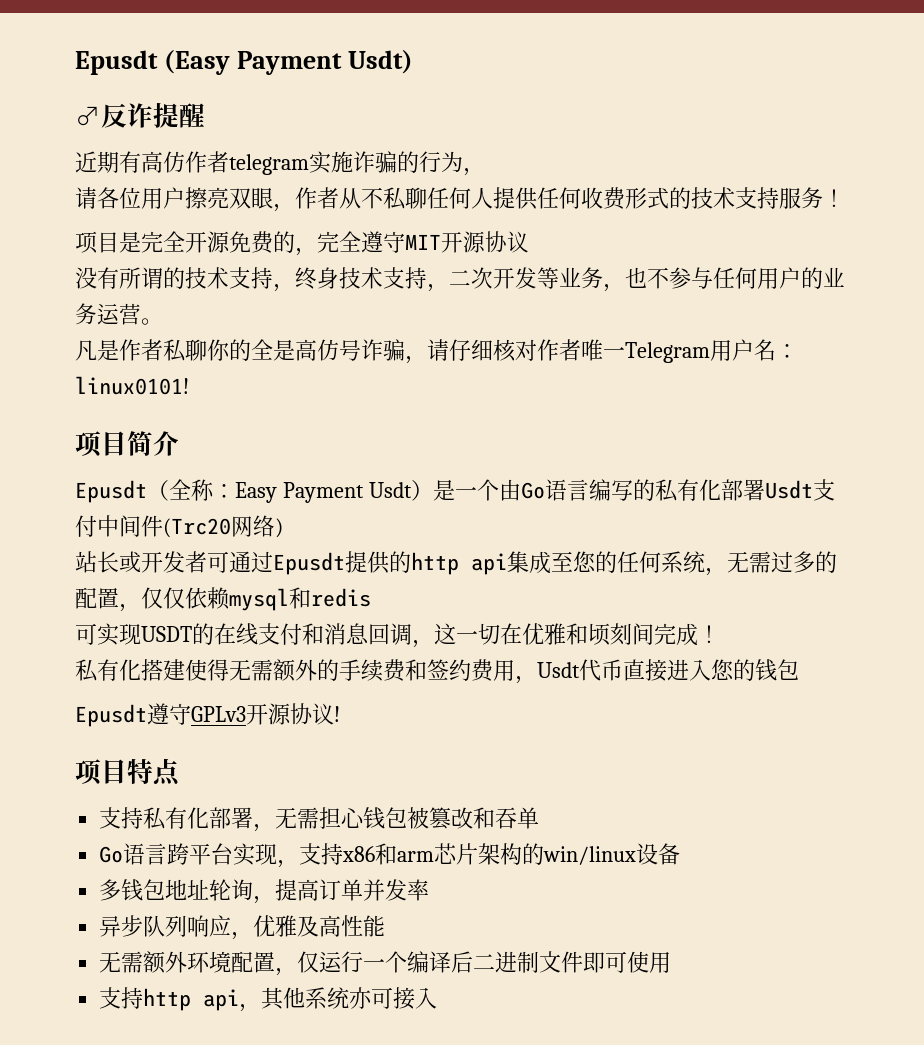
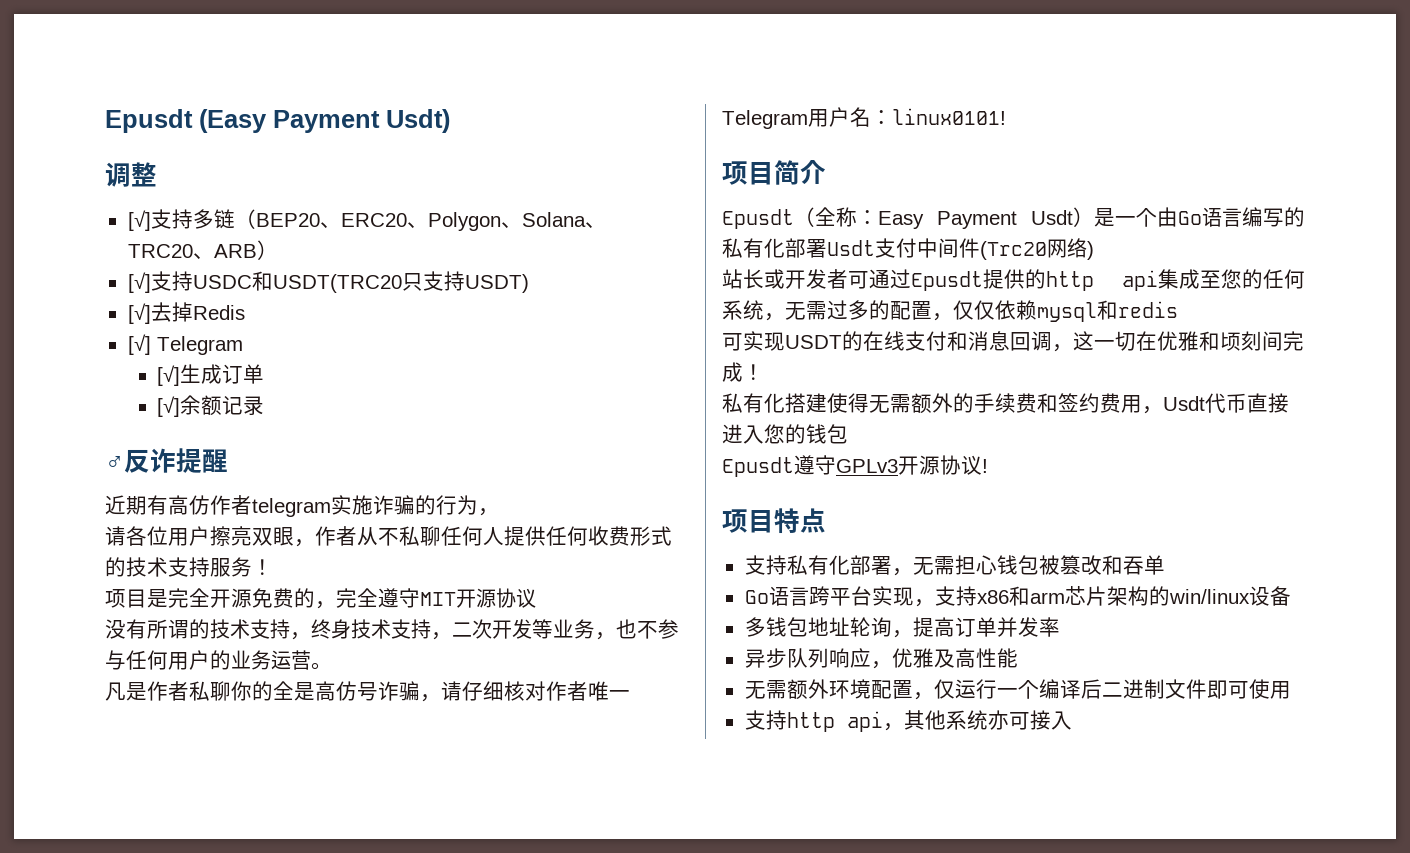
+ 调整
+ [√]支持多链（BEP20、ERC20、Polygon、Solana、TRC20、ARB）
+ [√]支持USDC和USDT(TRC20只支持USDT)
+ [√]去掉Redis
+ [√] Telegram
+ [√]生成订单
+ [√]余额记录

